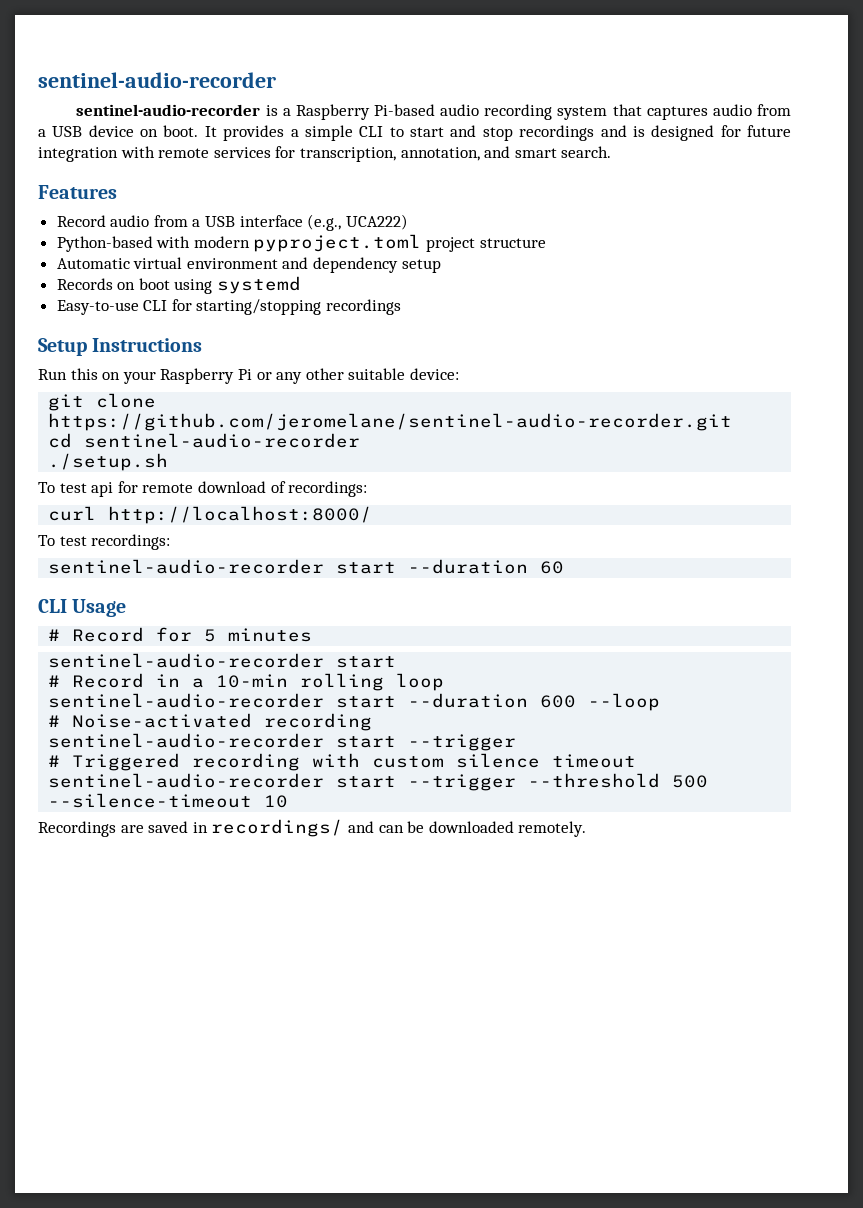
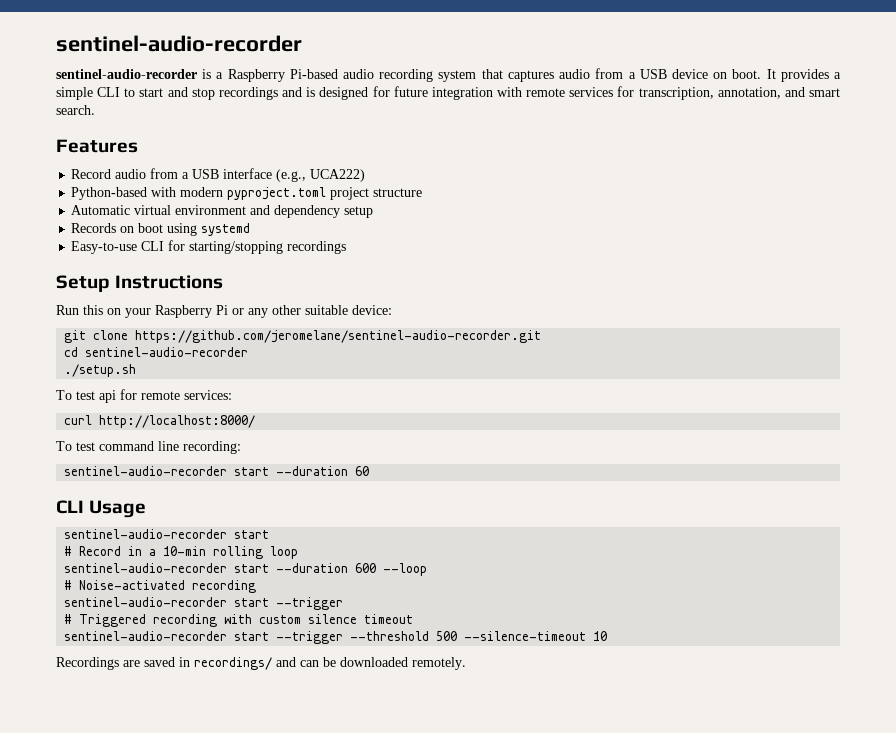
- To test api for remote download of recordings:
+ To test api for remote services:
- To test recordings:
+ To test command line recording:
- # Record for 5 minutes

